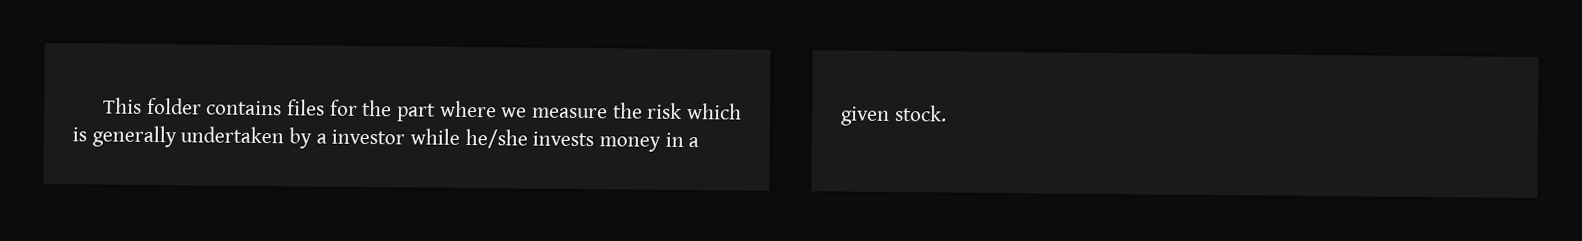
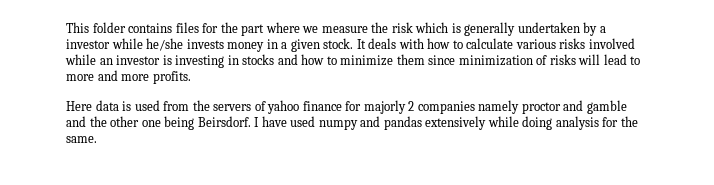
+ It deals with how to calculate various risks involved while an investor is investing in stocks and how to minimize them since minimization of risks will lead to more and more profits.
+ Here data is used from the servers of yahoo finance for majorly 2 companies namely proctor and gamble and the other one being Beirsdorf. I have used numpy and pandas extensively while doing analysis for the same.

